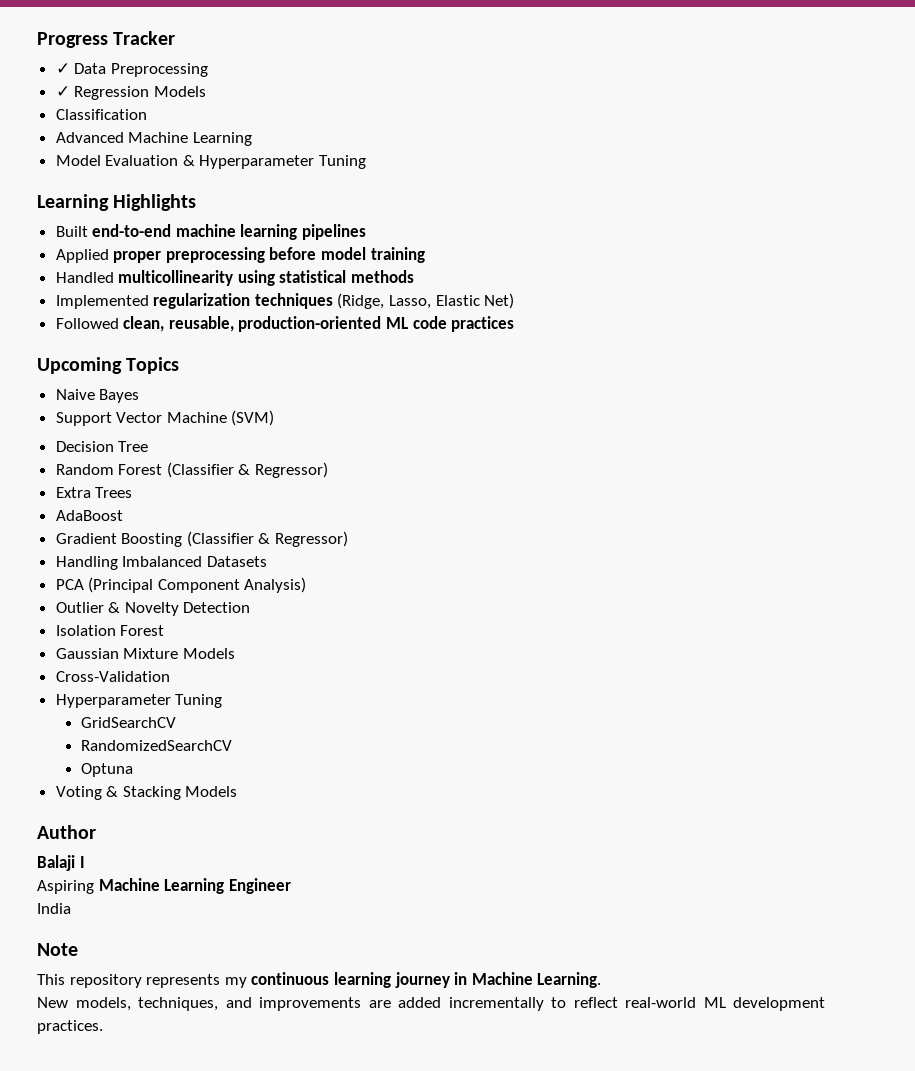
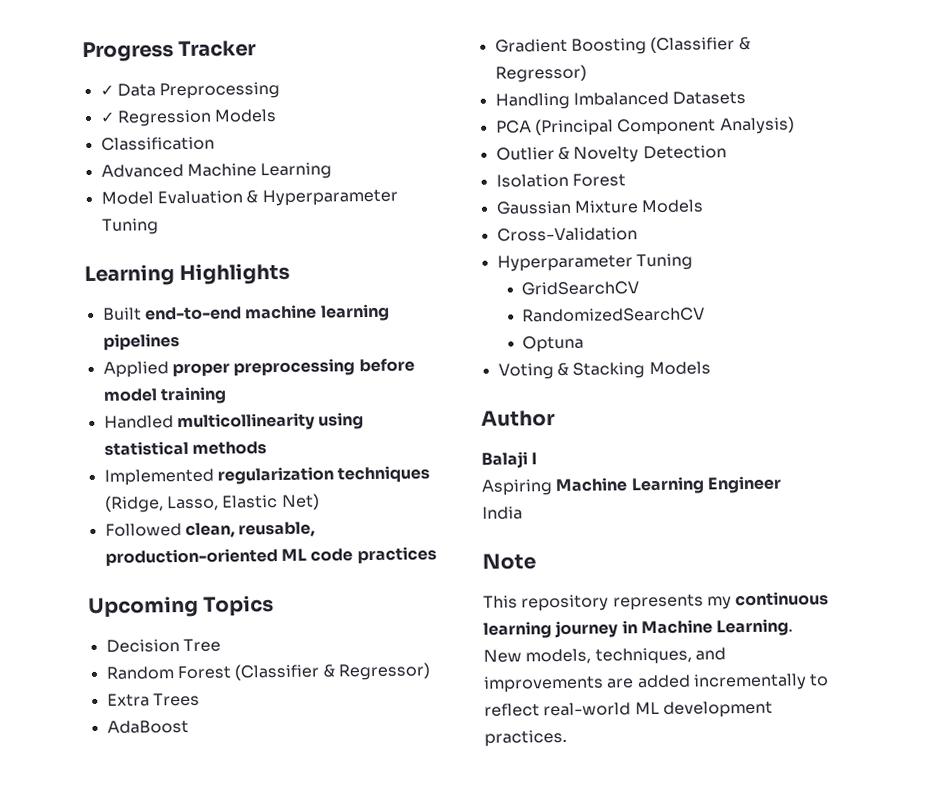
- Naive Bayes
- Support Vector Machine (SVM)

